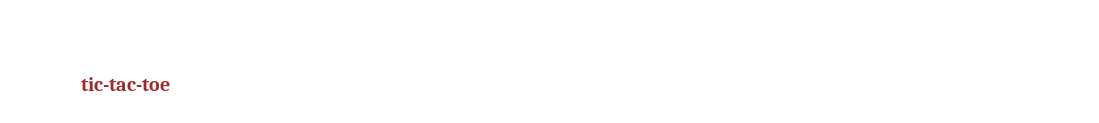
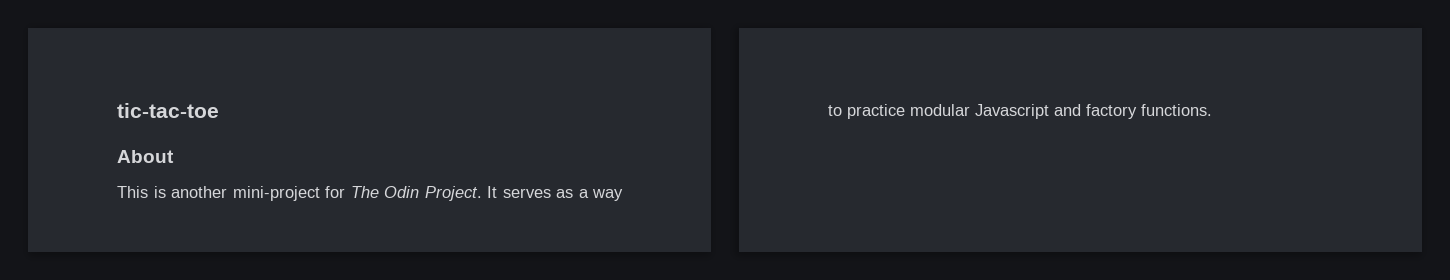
+ About
+ This is another mini-project for The Odin Project. It serves as a way to practice modular Javascript and factory functions.

